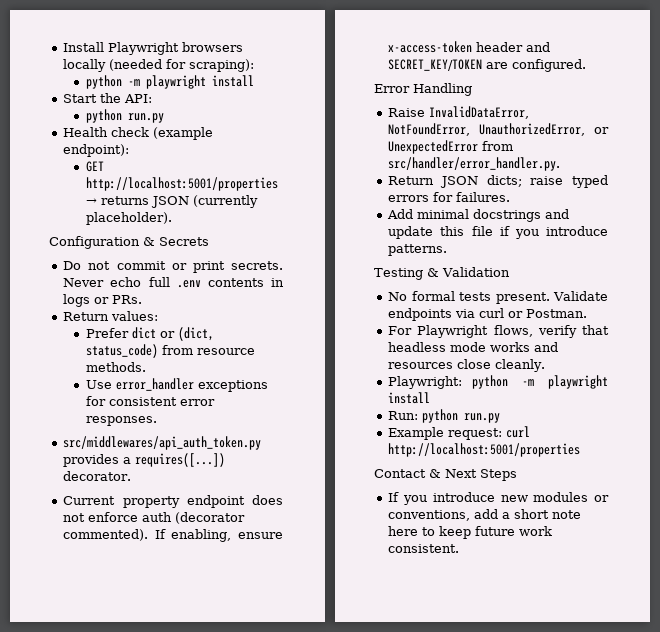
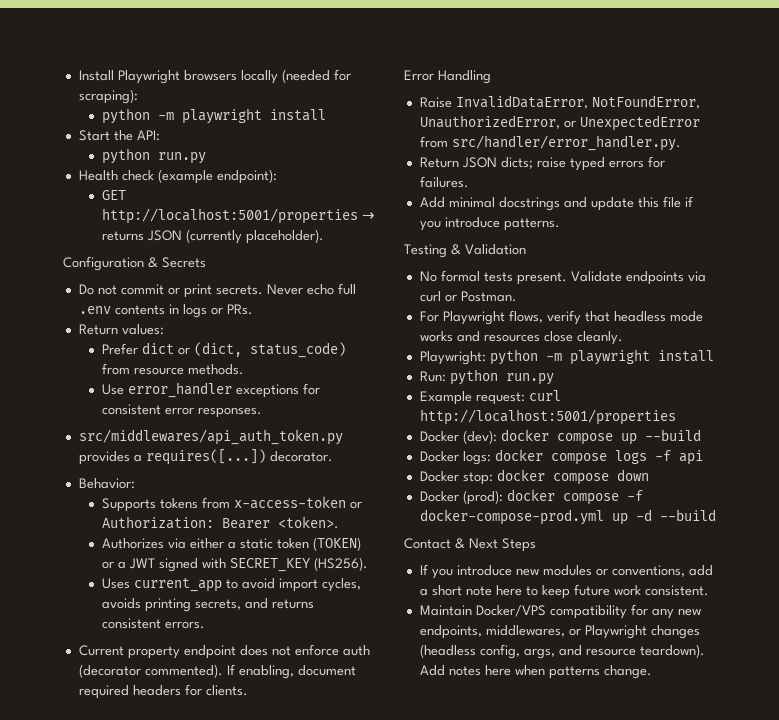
+ Behavior:
+ Supports tokens from x-access-token or Authorization: Bearer <token>.
+ Authorizes via either a static token (TOKEN) or a JWT signed with SECRET_KEY (HS256).
+ Uses current_app to avoid import cycles, avoids printing secrets, and returns consistent errors.
- If enabling, ensure x-access-token header and SECRET_KEY/TOKEN are configured.
+ If enabling, document required headers for clients.
+ Docker (dev): docker compose up --build
+ Docker logs: docker compose logs -f api
+ Docker stop: docker compose down
+ Docker (prod): docker compose -f docker-compose-prod.yml up -d --build
+ Maintain Docker/VPS compatibility for any new endpoints, middlewares, or Playwright changes (headless config, args, and resource teardown). Add notes here when patterns change.

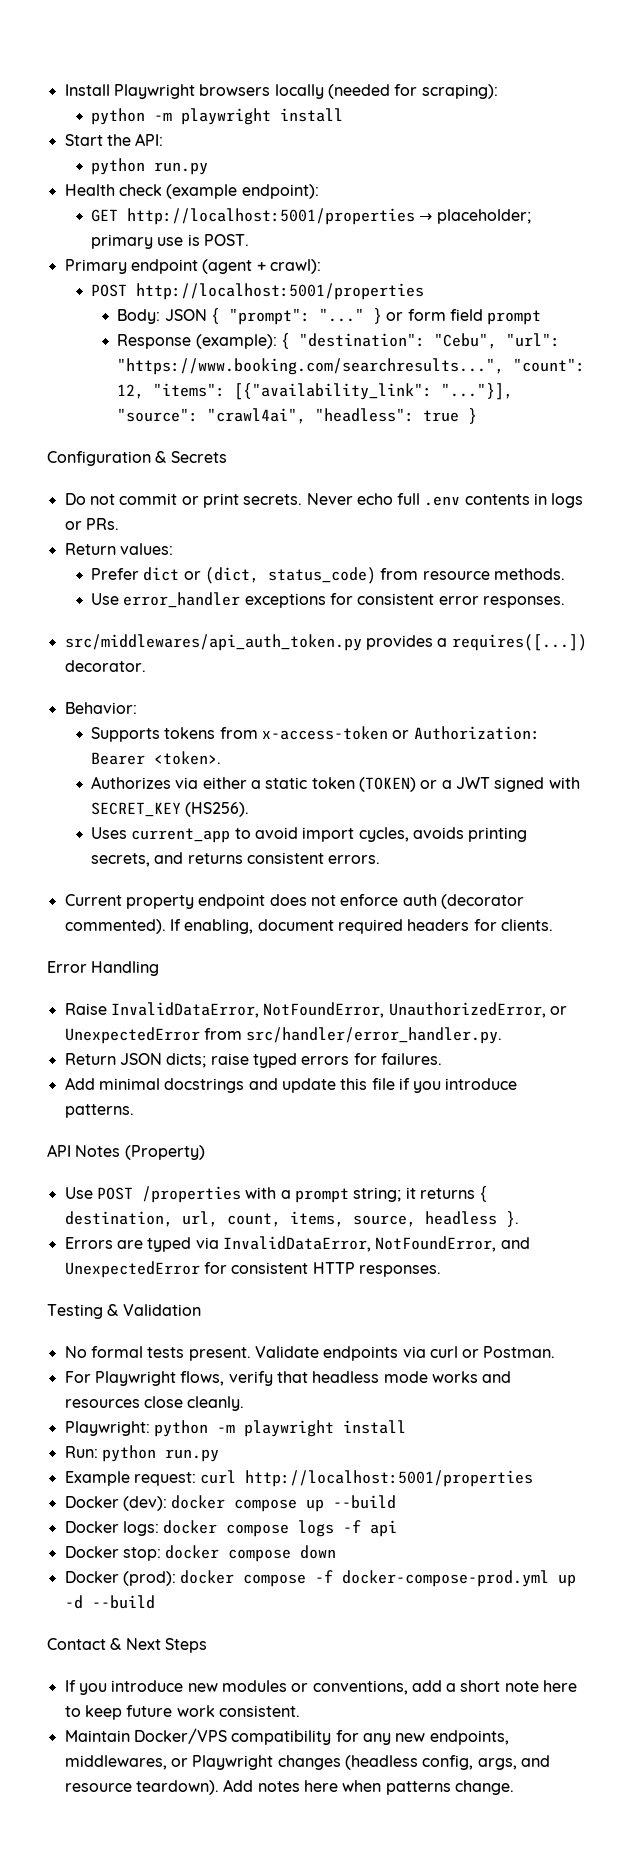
- GET http://localhost:5001/properties → returns JSON (currently placeholder).
+ GET http://localhost:5001/properties → placeholder; primary use is POST.
+ Primary endpoint (agent + crawl):
+ POST http://localhost:5001/properties
+ Body: JSON { "prompt": "..." } or form field prompt
+ Response (example): { "destination": "Cebu", "url": "https://www.booking.com/searchresults...", "count": 12, "items": [{"availability_link": "..."}], "source": "crawl4ai", "headless": true }
+ API Notes (Property)
+ Use POST /properties with a prompt string; it returns { destination, url, count, items, source, headless }.
+ Errors are typed via InvalidDataError, NotFoundError, and UnexpectedError for consistent HTTP responses.

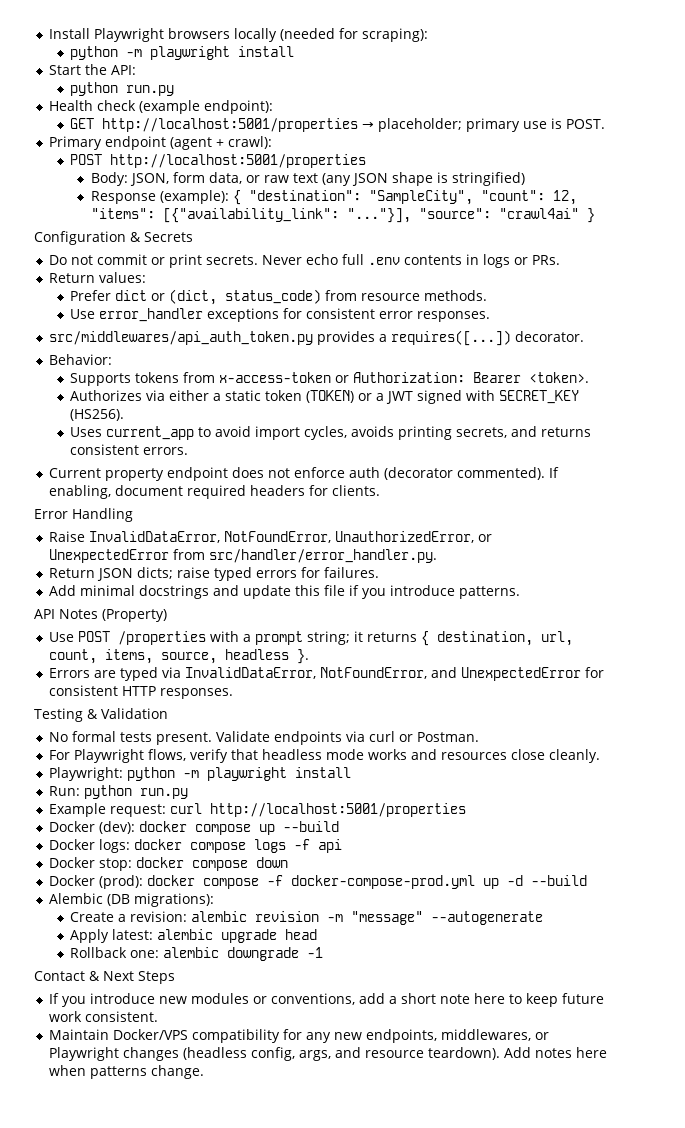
- Body: JSON { "prompt": "..." } or form field prompt
+ Body: JSON, form data, or raw text (any JSON shape is stringified)
- Response (example): { "destination": "Cebu", "url": "https://www.booking.com/searchresults...", "count": 12, "items": [{"availability_link": "..."}], "source": "crawl4ai", "headless": true }
+ Response (example): { "destination": "SampleCity", "count": 12, "items": [{"availability_link": "..."}], "source": "crawl4ai" }
+ Alembic (DB migrations):
+ Create a revision: alembic revision -m "message" --autogenerate
+ Apply latest: alembic upgrade head
+ Rollback one: alembic downgrade -1

